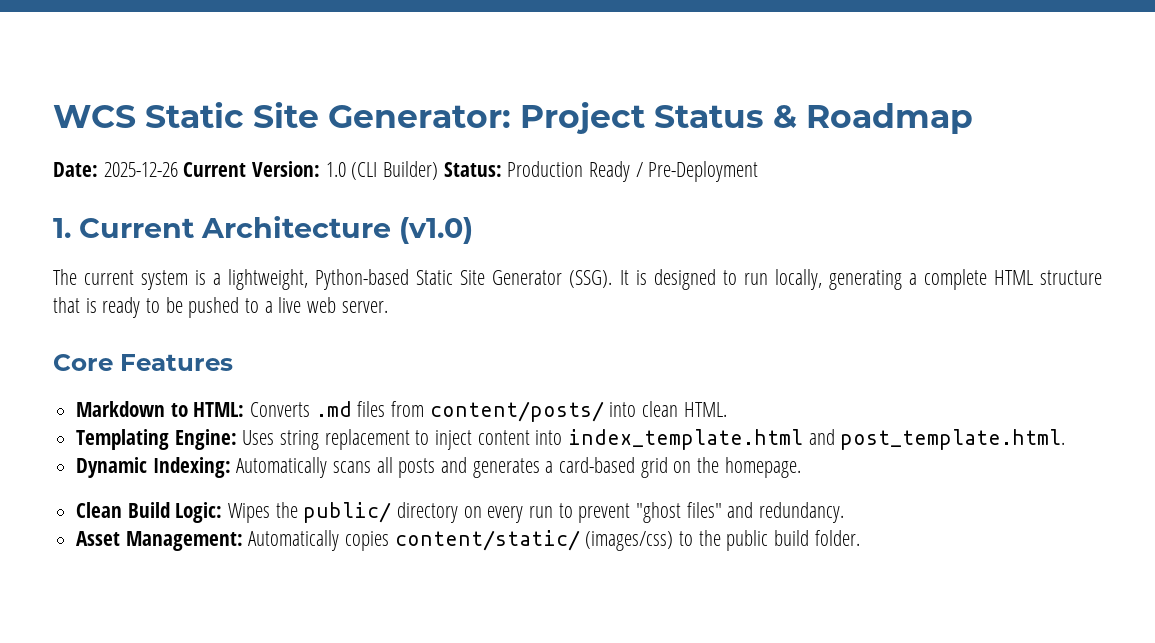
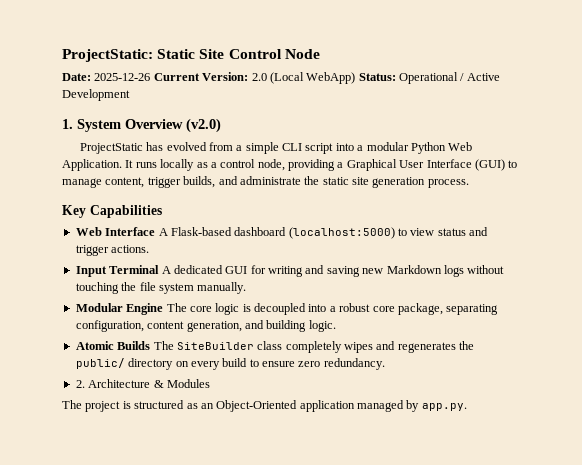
- WCS Static Site Generator: Project Status & Roadmap
+ ProjectStatic: Static Site Control Node
- Date: 2025-12-26 Current Version: 1.0 (CLI Builder) Status: Production Ready / Pre-Deployment
- 1. Current Architecture (v1.0)
- The current system is a lightweight, Python-based Static Site Generator (SSG). It is designed to run locally, generating a complete HTML structure that is ready to be pushed to a live web server.
- Core Features
- Markdown to HTML: Converts .md files from content/posts/ into clean HTML.
- Templating Engine: Uses string replacement to inject content into index_template.html and post_template.html.
- Dynamic Indexing: Automatically scans all posts and generates a card-based grid on the homepage.
- Clean Build Logic: Wipes the public/ directory on every run to prevent "ghost files" and redundancy.
- Asset Management: Automatically copies content/static/ (images/css) to the public build folder.
+ Date: 2025-12-26 Current Version: 2.0 (Local WebApp) Status: Operational / Active Development
+ 1. System Overview (v2.0)
+ ProjectStatic has evolved from a simple CLI script into a modular Python Web Application. It runs locally as a control node, providing a Graphical User Interface (GUI) to manage content, trigger builds, and administrate the static site generation process.
+ Key Capabilities
+ Web Interface A Flask-based dashboard (localhost:5000) to view status and trigger actions.
+ Input Terminal A dedicated GUI for writing and saving new Markdown logs without touching the file system manually.
+ Modular Engine The core logic is decoupled into a robust core package, separating configuration, content generation, and building logic.
+ Atomic Builds The SiteBuilder class completely wipes and regenerates the public/ directory on every build to ensure zero redundancy.
+ 2. Architecture & Modules
+ The project is structured as an Object-Oriented application managed by app.py.

